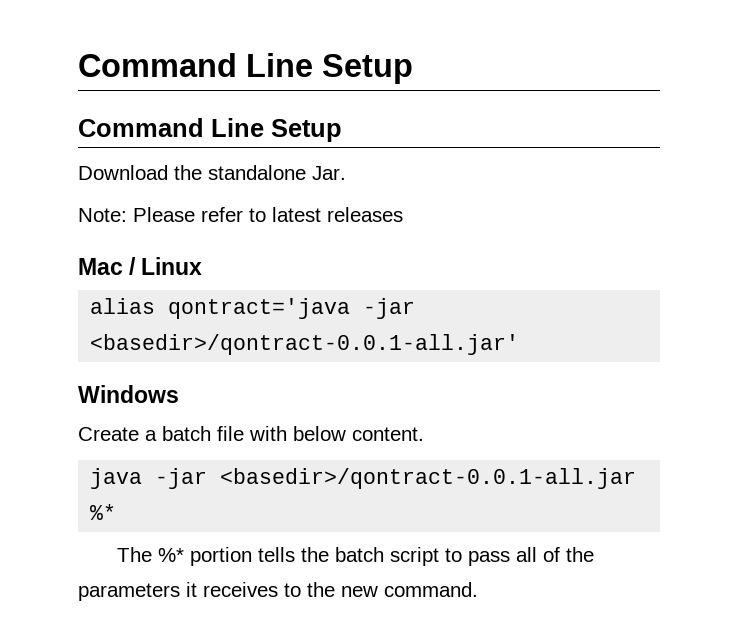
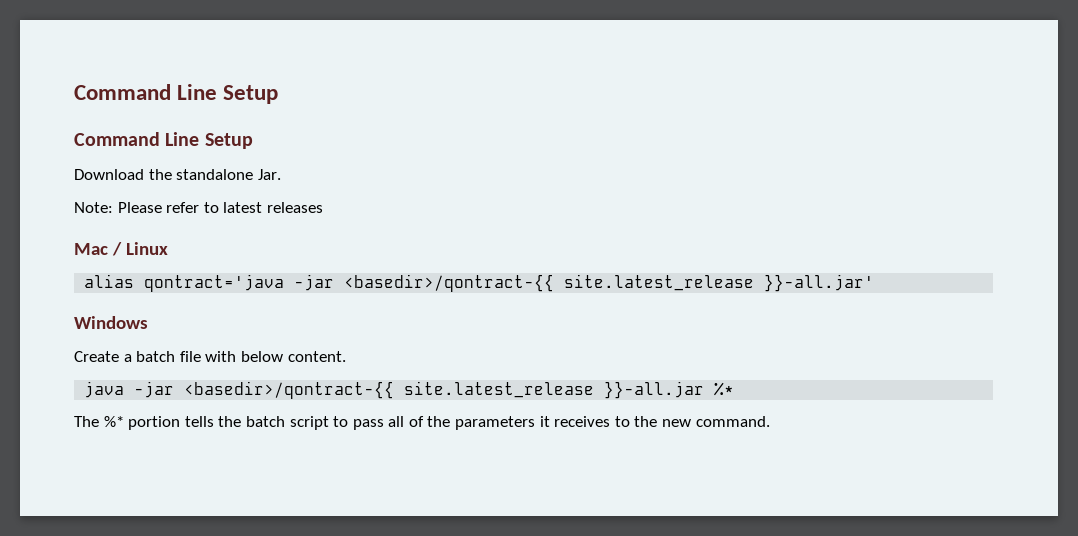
- alias qontract='java -jar <basedir>/qontract-0.0.1-all.jar'
+ alias qontract='java -jar <basedir>/qontract-{{ site.latest_release }}-all.jar'
- java -jar <basedir>/qontract-0.0.1-all.jar %*
+ java -jar <basedir>/qontract-{{ site.latest_release }}-all.jar %*

